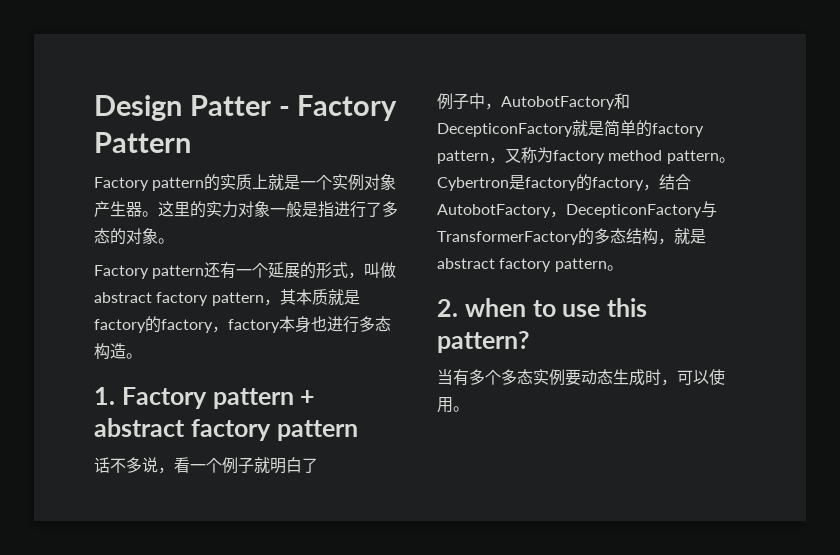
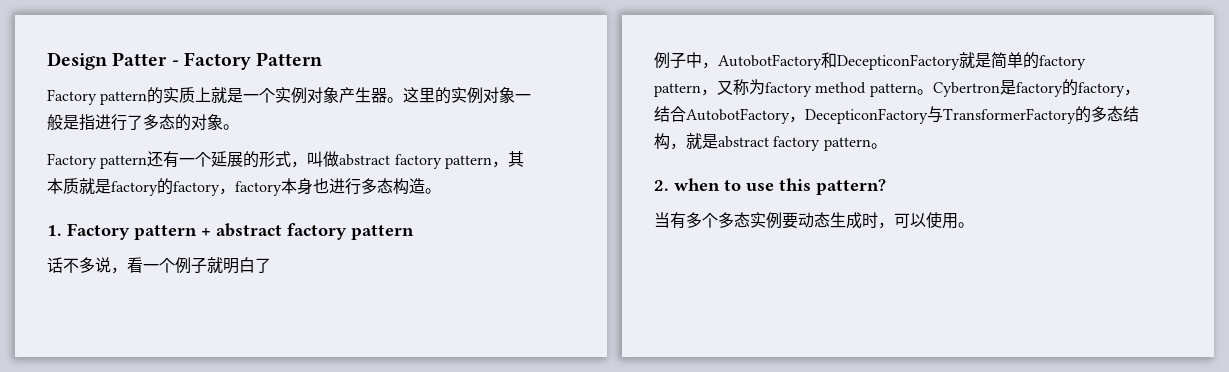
- 这里的实力对象一般是指进行了多态的对象。
+ 这里的实例对象一般是指进行了多态的对象。

